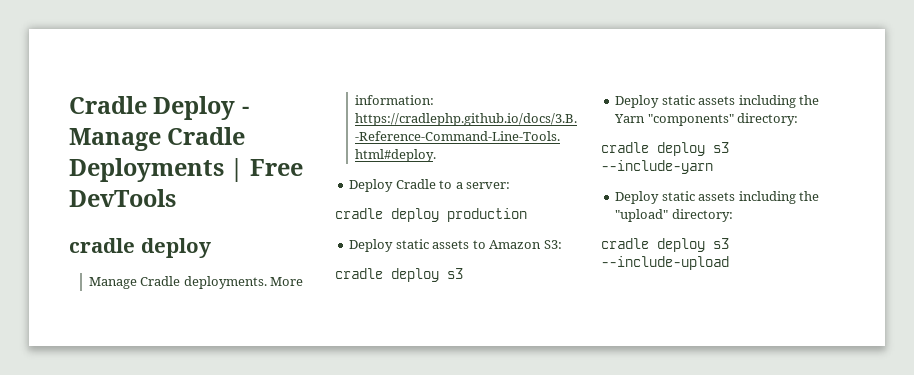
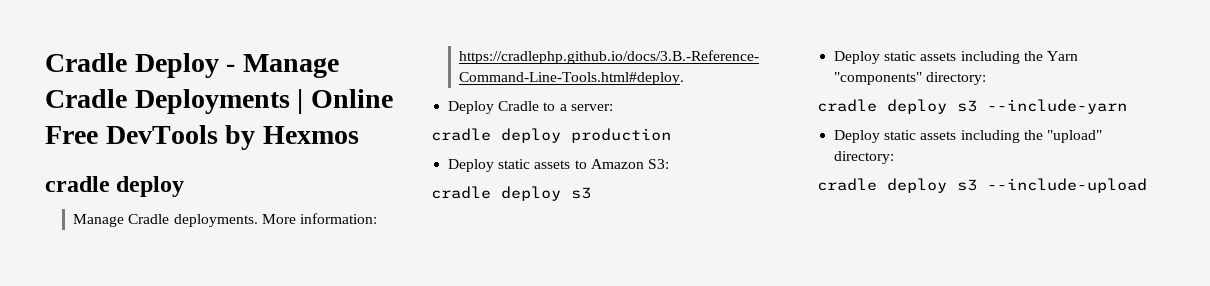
- Cradle Deploy - Manage Cradle Deployments | Free DevTools
+ Cradle Deploy - Manage Cradle Deployments | Online Free DevTools by Hexmos

